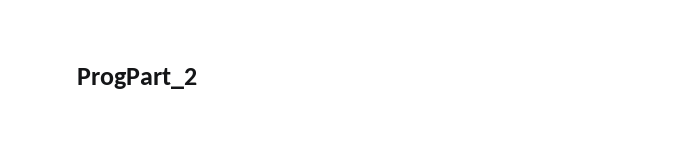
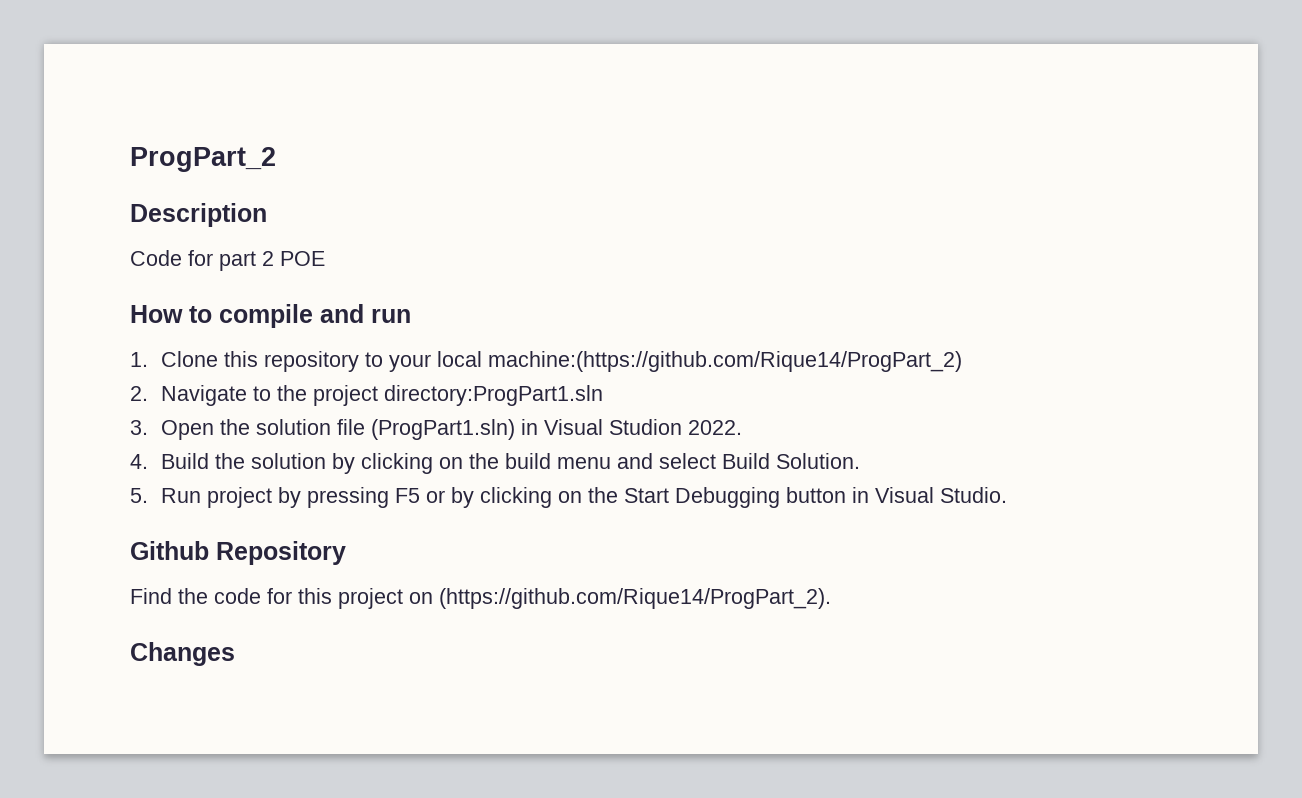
+ Description
+ Code for part 2 POE
+ How to compile and run
+ 1. Clone this repository to your local machine:(https://github.com/Rique14/ProgPart_2)
+ 2. Navigate to the project directory:ProgPart1.sln
+ 3. Open the solution file (ProgPart1.sln) in Visual Studion 2022.
+ 4. Build the solution by clicking on the build menu and select Build Solution.
+ 5. Run project by pressing F5 or by clicking on the Start Debugging button in Visual Studio.
+ Github Repository
+ Find the code for this project on (https://github.com/Rique14/ProgPart_2).
+ Changes

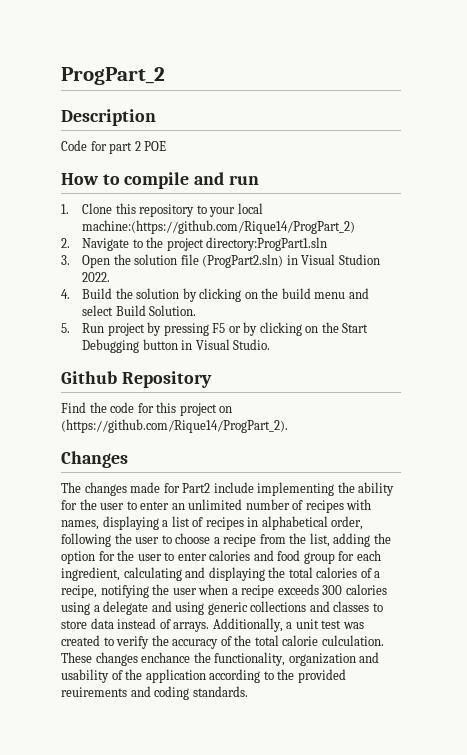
- 3. Open the solution file (ProgPart1.sln) in Visual Studion 2022.
+ 3. Open the solution file (ProgPart2.sln) in Visual Studion 2022.
+ The changes made for Part2 include implementing the ability for the user to enter an unlimited number of recipes with names, displaying a list of recipes in alphabetical order, following the user to choose a recipe from the list, adding the option for the user to enter calories and food group for each ingredient, calculating and displaying the total calories of a recipe, notifying the user when a recipe exceeds 300 calories using a delegate and using generic collections and classes to store data instead of arrays. Additionally, a unit test was created to verify the accuracy of the total calorie culculation. These changes enchance the functionality, organization and usability of the application according to the provided reuirements and coding standards.

